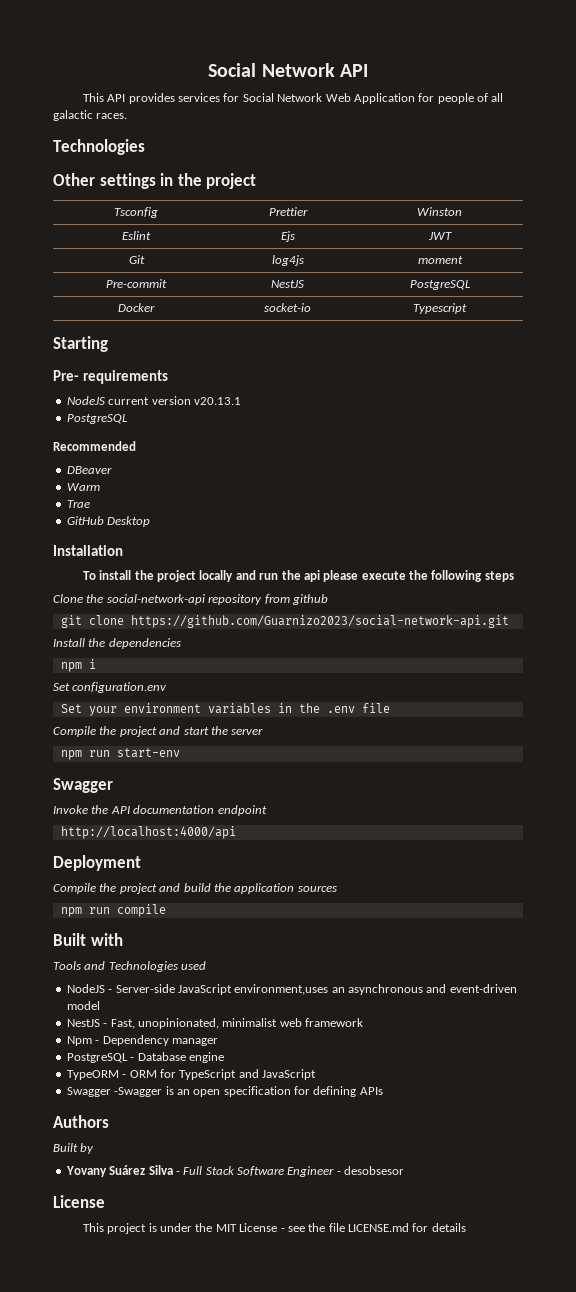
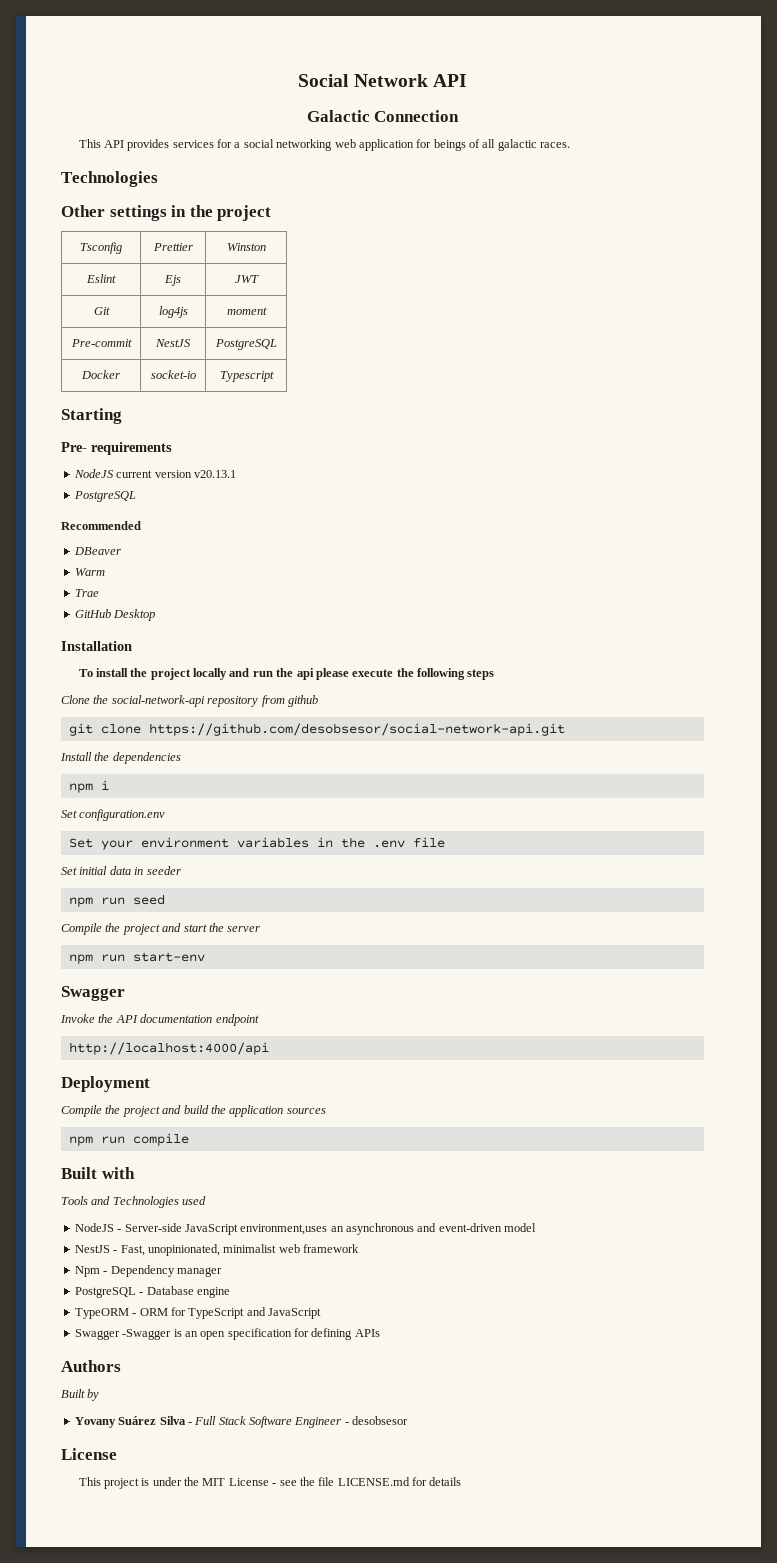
+ Galactic Connection
- This API provides services for Social Network Web Application for people of all galactic races.
+ This API provides services for a social networking web application for beings of all galactic races.
- git clone https://github.com/Guarnizo2023/social-network-api.git
+ git clone https://github.com/desobsesor/social-network-api.git
+ Set initial data in seeder
+ npm run seed

